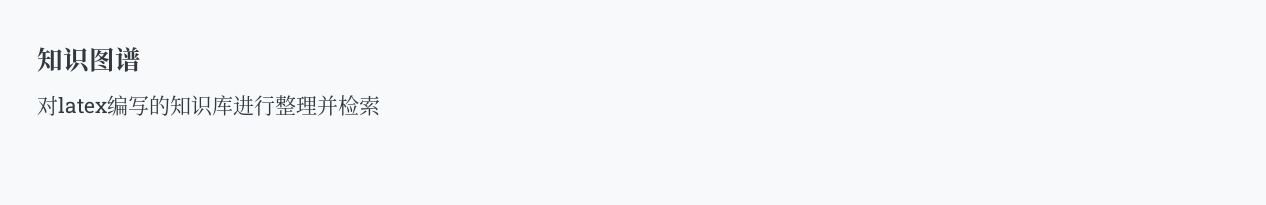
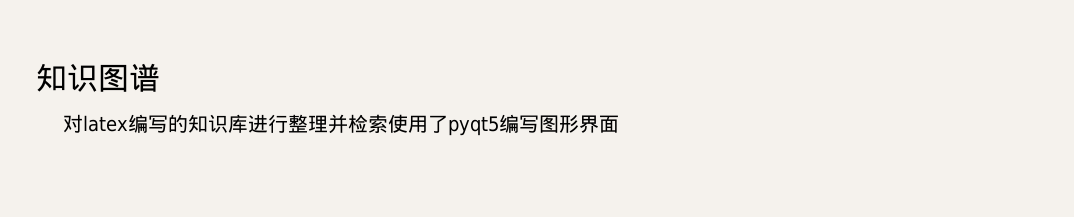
- 对latex编写的知识库进行整理并检索
+ 对latex编写的知识库进行整理并检索使用了pyqt5编写图形界面

